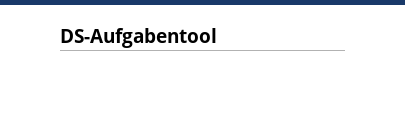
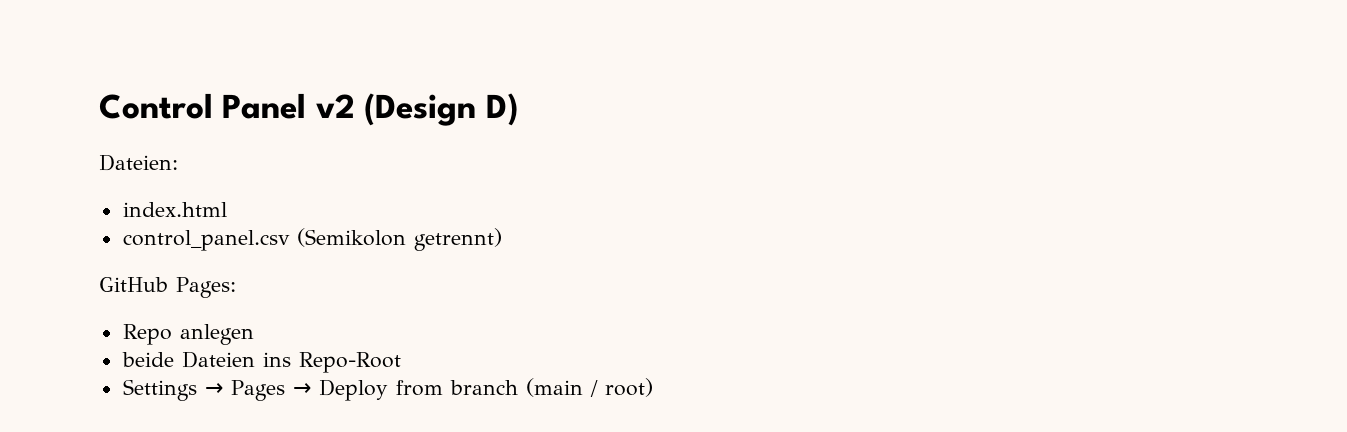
- DS-Aufgabentool
+ Control Panel v2 (Design D)
+ Dateien:
+ index.html
+ control_panel.csv (Semikolon getrennt)
+ GitHub Pages:
+ Repo anlegen
+ beide Dateien ins Repo-Root
+ Settings → Pages → Deploy from branch (main / root)

